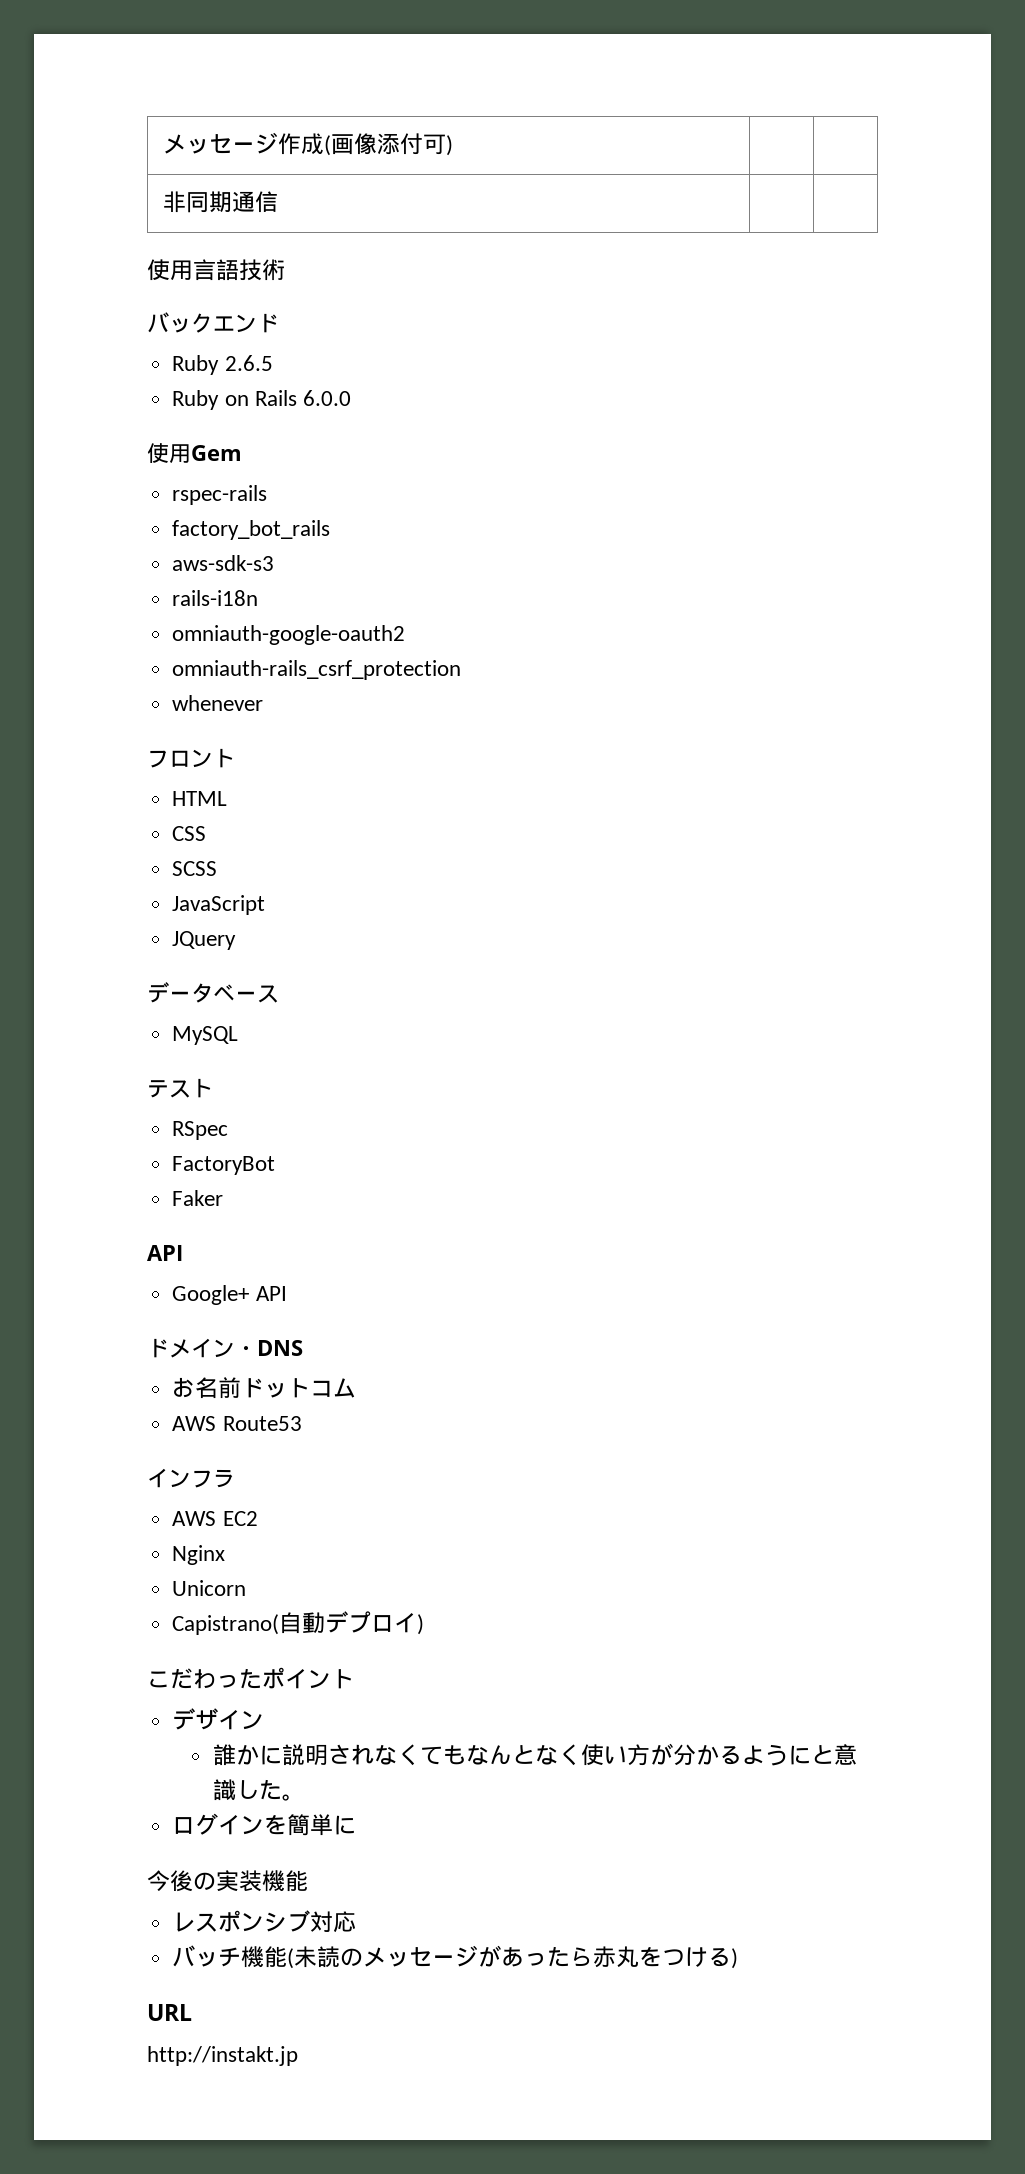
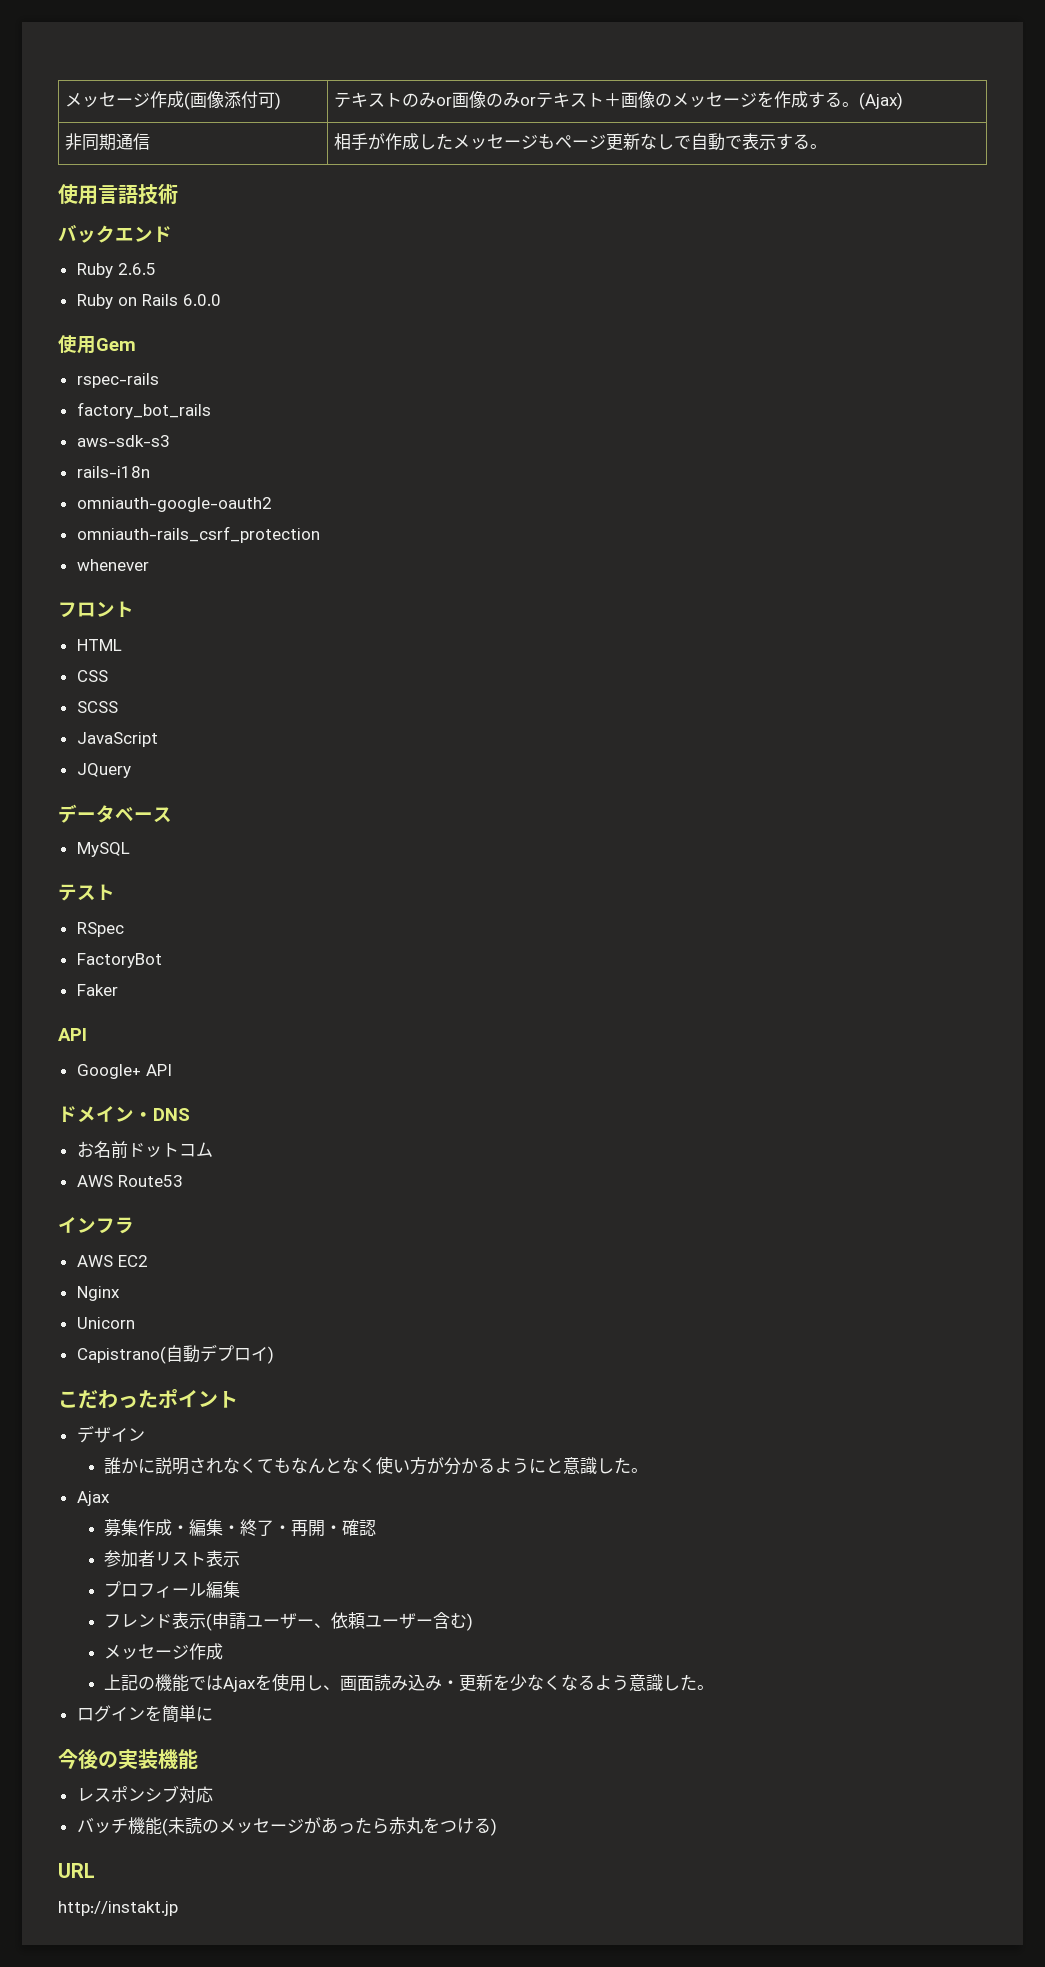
- メッセージ作成(画像添付可) | |
- 非同期通信 | |
+ メッセージ作成(画像添付可) | テキストのみor画像のみorテキスト＋画像のメッセージを作成する。(Ajax)
+ 非同期通信 | 相手が作成したメッセージもページ更新なしで自動で表示する。
  誰かに説明されなくてもなんとなく使い方が分かるようにと意識した。
+ Ajax
+ 募集作成・編集・終了・再開・確認
+ 参加者リスト表示
+ プロフィール編集
+ フレンド表示(申請ユーザー、依頼ユーザー含む)
+ メッセージ作成
+ 上記の機能ではAjaxを使用し、画面読み込み・更新を少なくなるよう意識した。

